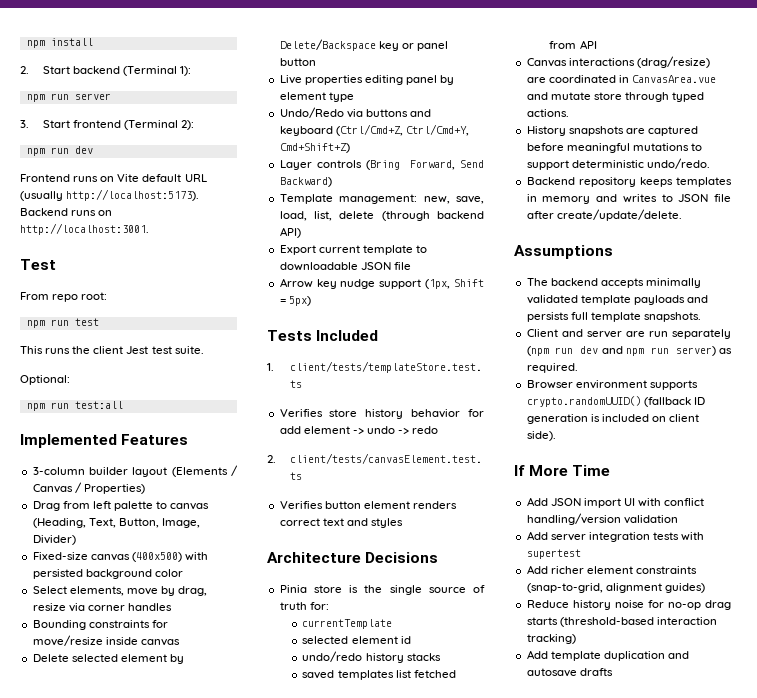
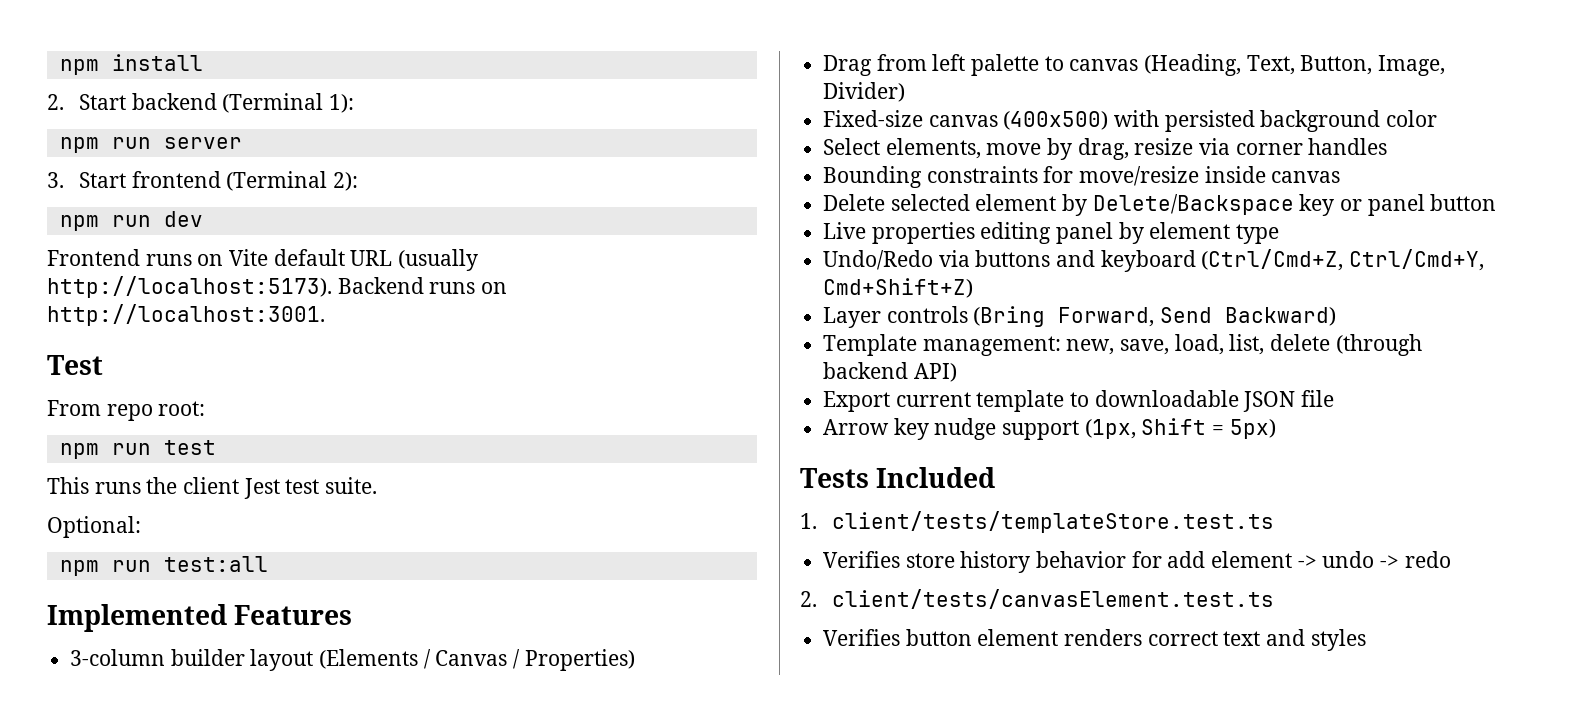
- Architecture Decisions
- Pinia store is the single source of truth for:
- currentTemplate
- selected element id
- undo/redo history stacks
- saved templates list fetched from API
- Canvas interactions (drag/resize) are coordinated in CanvasArea.vue and mutate store through typed actions.
- History snapshots are captured before meaningful mutations to support deterministic undo/redo.
- Backend repository keeps templates in memory and writes to JSON file after create/update/delete.
- Assumptions
- The backend accepts minimally validated template payloads and persists full template snapshots.
- Client and server are run separately (npm run dev and npm run server) as required.
- Browser environment supports crypto.randomUUID() (fallback ID generation is included on client side).
- If More Time
- Add JSON import UI with conflict handling/version validation
- Add server integration tests with supertest
- Add richer element constraints (snap-to-grid, alignment guides)
- Reduce history noise for no-op drag starts (threshold-based interaction tracking)
- Add template duplication and autosave drafts

